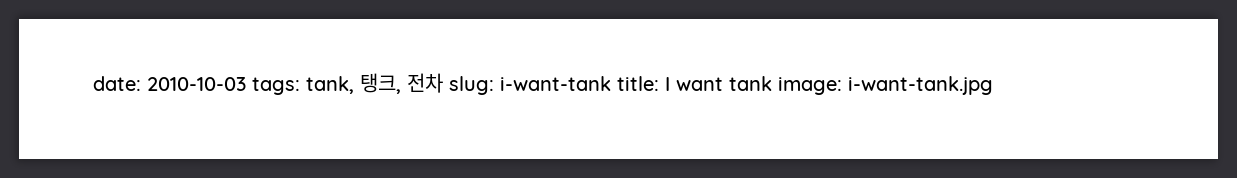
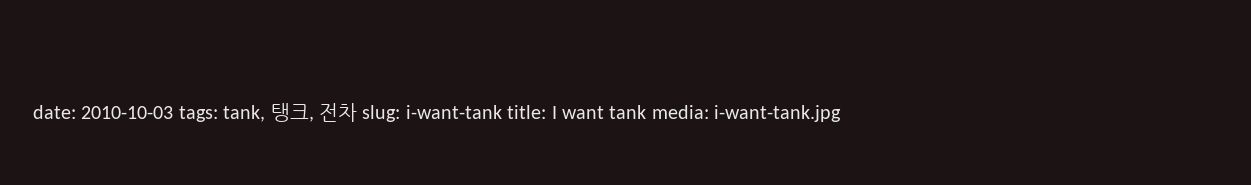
- date: 2010-10-03 tags: tank, 탱크, 전차 slug: i-want-tank title: I want tank image: i-want-tank.jpg
+ date: 2010-10-03 tags: tank, 탱크, 전차 slug: i-want-tank title: I want tank media: i-want-tank.jpg

